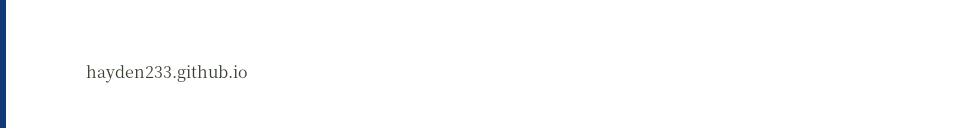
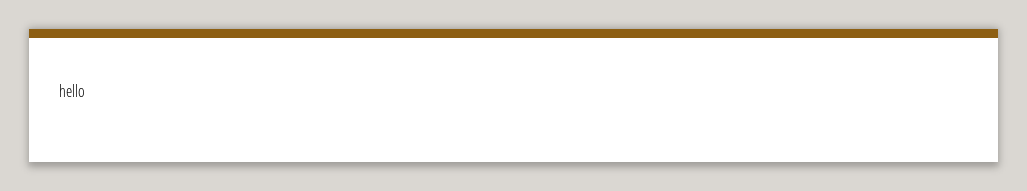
- hayden233.github.io
+ hello

